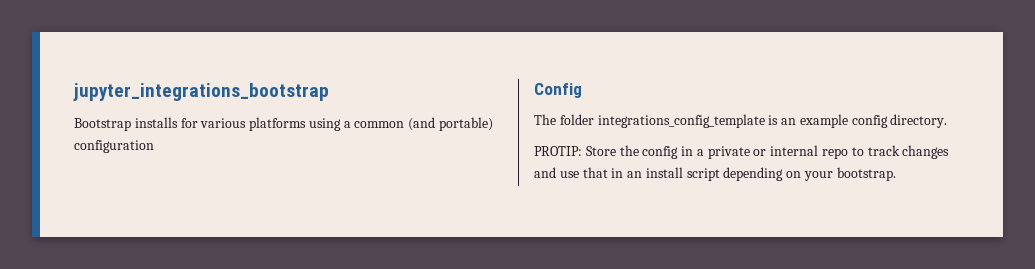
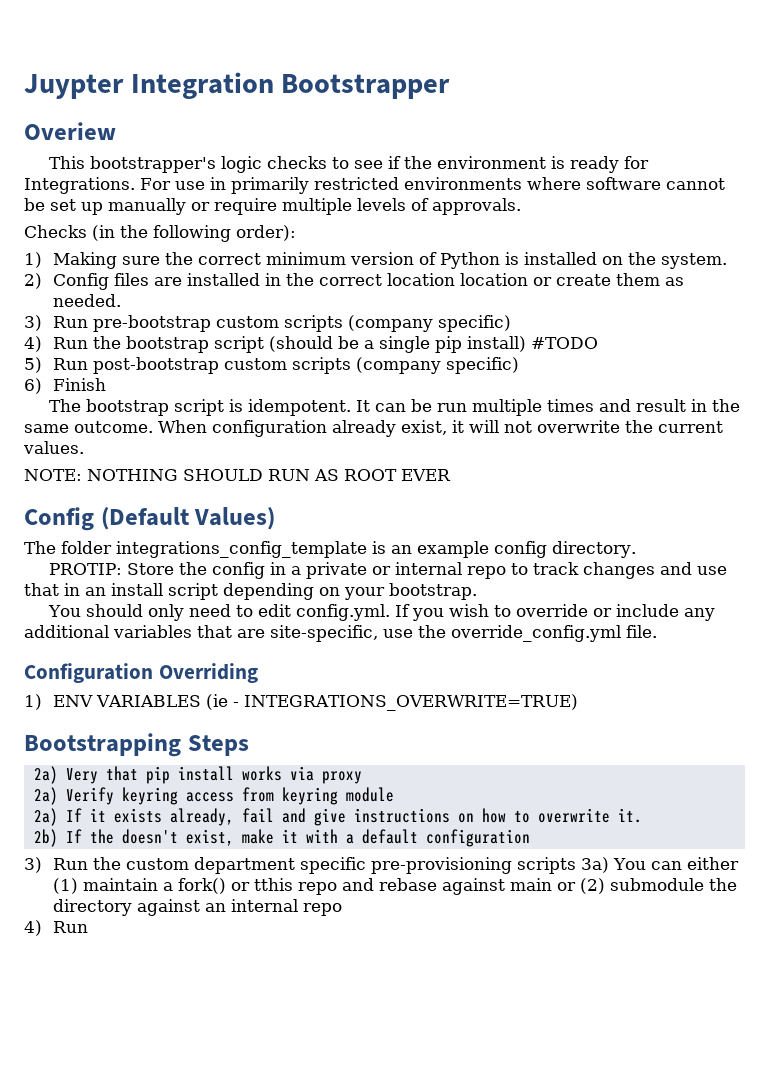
- jupyter_integrations_bootstrap
- Bootstrap installs for various platforms using a common (and portable) configuration
- Config
+ Juypter Integration Bootstrapper
+ Overiew
+ This bootstrapper's logic checks to see if the environment is ready for Integrations. For use in primarily restricted environments where software cannot be set up manually or require multiple levels of approvals.
+ Checks (in the following order):
+ 1) Making sure the correct minimum version of Python is installed on the system.
+ 2) Config files are installed in the correct location location or create them as needed.
+ 3) Run pre-bootstrap custom scripts (company specific)
+ 4) Run the bootstrap script (should be a single pip install) #TODO
+ 5) Run post-bootstrap custom scripts (company specific)
+ 6) Finish
+ The bootstrap script is idempotent. It can be run multiple times and result in the same outcome. When configuration already exist, it will not overwrite the current values.
+ NOTE: NOTHING SHOULD RUN AS ROOT EVER
+ Config (Default Values)
+ You should only need to edit config.yml. If you wish to override or include any additional variables that are site-specific, use the override_config.yml file.
+ Configuration Overriding
+ 1) ENV VARIABLES (ie - INTEGRATIONS_OVERWRITE=TRUE)
+ Bootstrapping Steps
+ 2a) Very that pip install works via proxy
+ 2a) Verify keyring access from keyring module
+ 2a) If it exists already, fail and give instructions on how to overwrite it.
+ 2b) If the doesn't exist, make it with a default configuration
+ 3) Run the custom department specific pre-provisioning scripts 3a) You can either (1) maintain a fork() or tthis repo and rebase against main or (2) submodule the directory against an internal repo
+ 4) Run

